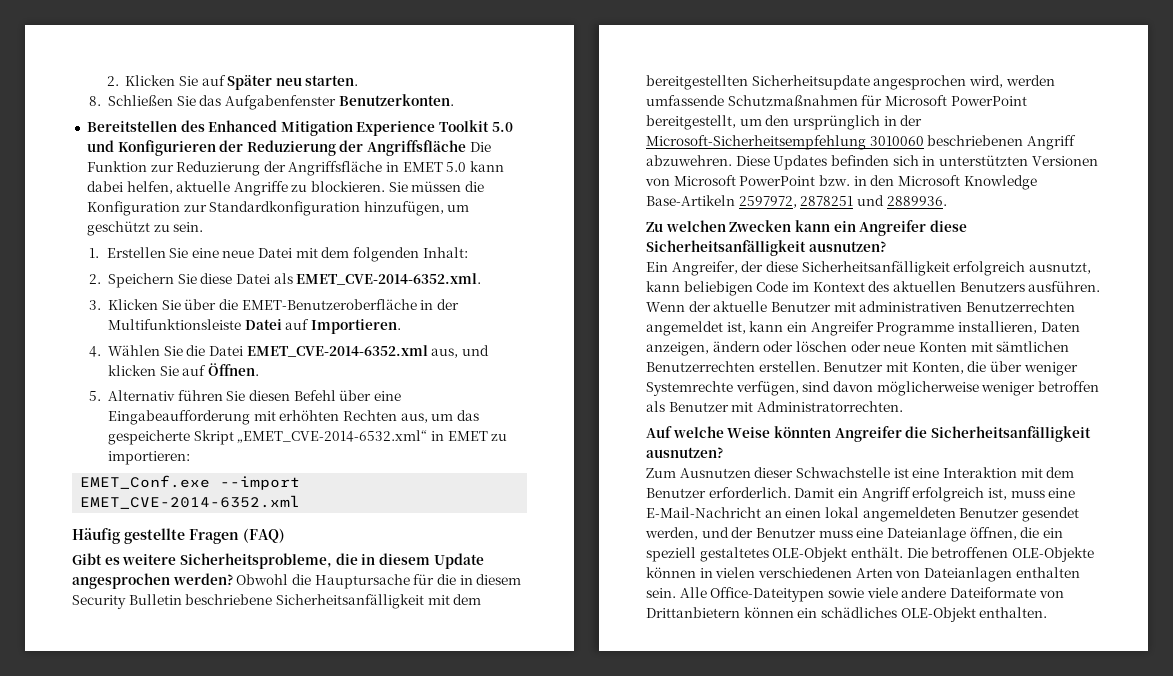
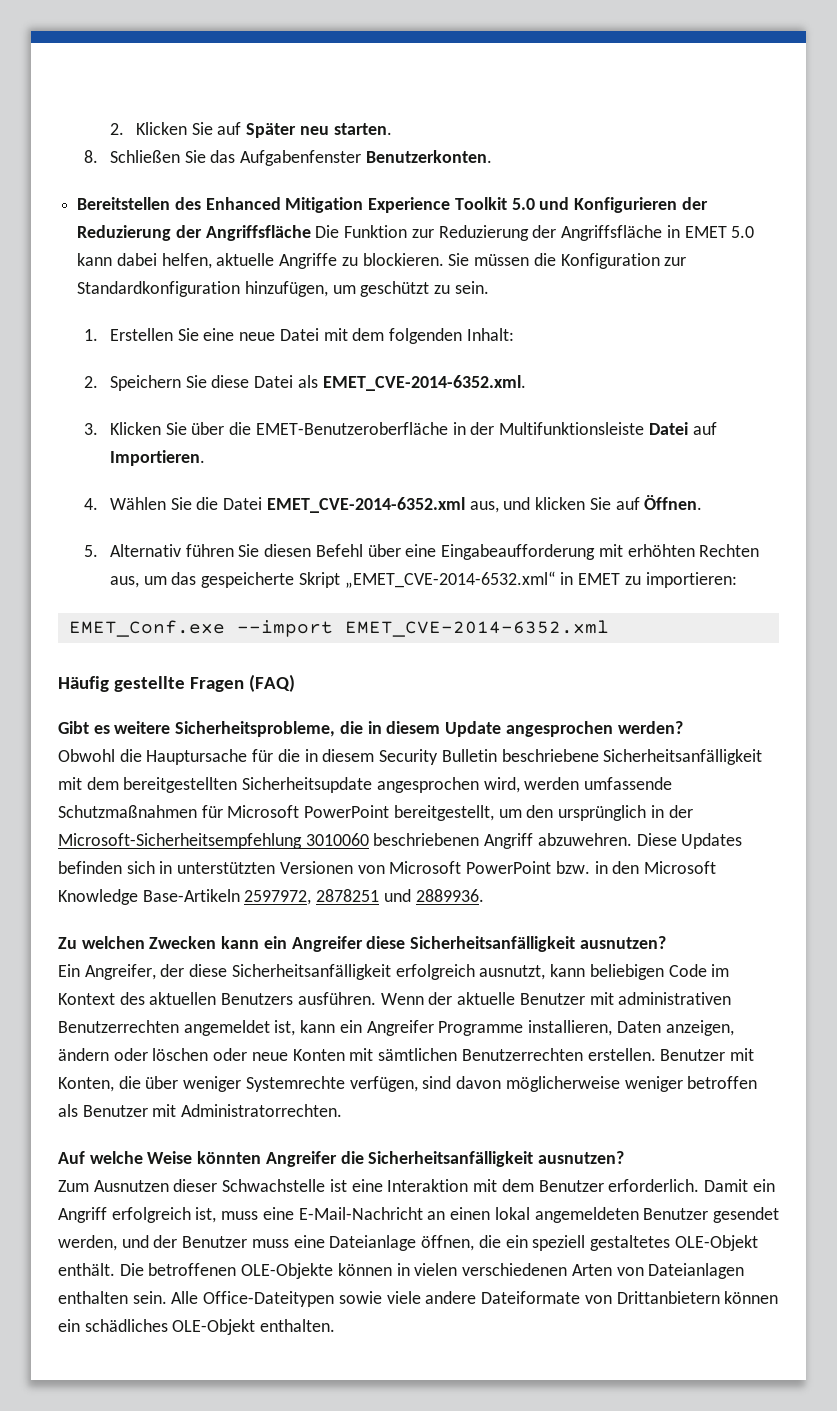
- Gibt es weitere Sicherheitsprobleme, die in diesem Update angesprochen werden? Obwohl die Hauptursache für die in diesem Security Bulletin beschriebene Sicherheitsanfälligkeit mit dem bereitgestellten Sicherheitsupdate angesprochen wird, werden umfassende Schutzmaßnahmen für Microsoft PowerPoint bereitgestellt, um den ursprünglich in der Microsoft-Sicherheitsempfehlung 3010060 beschriebenen Angriff abzuwehren.
+ Gibt es weitere Sicherheitsprobleme, die in diesem Update angesprochen werden?
+ Obwohl die Hauptursache für die in diesem Security Bulletin beschriebene Sicherheitsanfälligkeit mit dem bereitgestellten Sicherheitsupdate angesprochen wird, werden umfassende Schutzmaßnahmen für Microsoft PowerPoint bereitgestellt, um den ursprünglich in der Microsoft-Sicherheitsempfehlung 3010060 beschriebenen Angriff abzuwehren.

